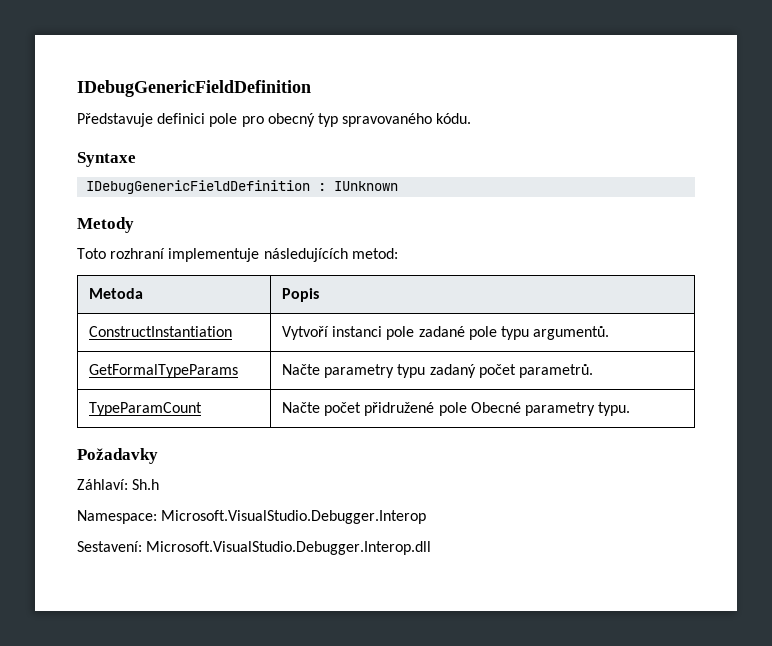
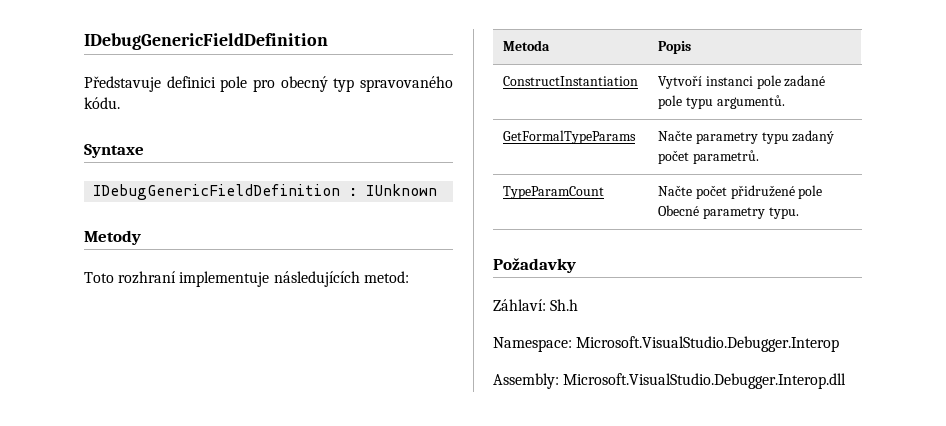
- Sestavení: Microsoft.VisualStudio.Debugger.Interop.dll
+ Assembly: Microsoft.VisualStudio.Debugger.Interop.dll

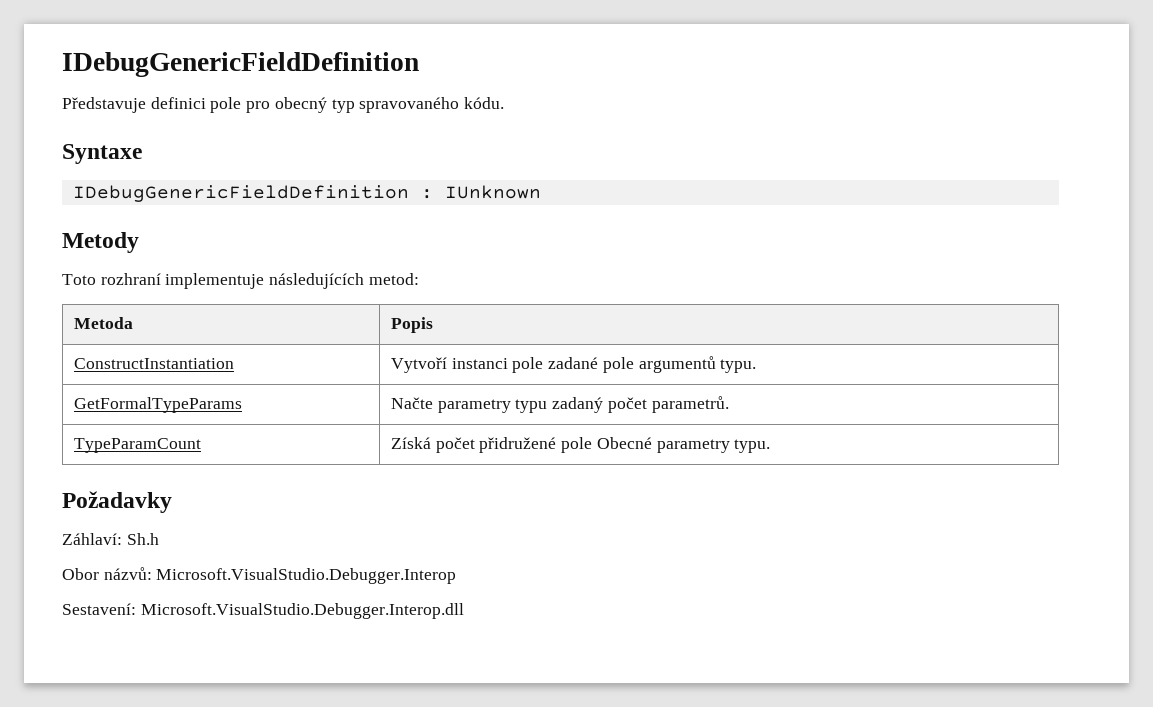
- ConstructInstantiation | Vytvoří instanci pole zadané pole typu argumentů.
+ ConstructInstantiation | Vytvoří instanci pole zadané pole argumentů typu.
- TypeParamCount | Načte počet přidružené pole Obecné parametry typu.
+ TypeParamCount | Získá počet přidružené pole Obecné parametry typu.
- Namespace: Microsoft.VisualStudio.Debugger.Interop
+ Obor názvů: Microsoft.VisualStudio.Debugger.Interop
- Assembly: Microsoft.VisualStudio.Debugger.Interop.dll
+ Sestavení: Microsoft.VisualStudio.Debugger.Interop.dll

